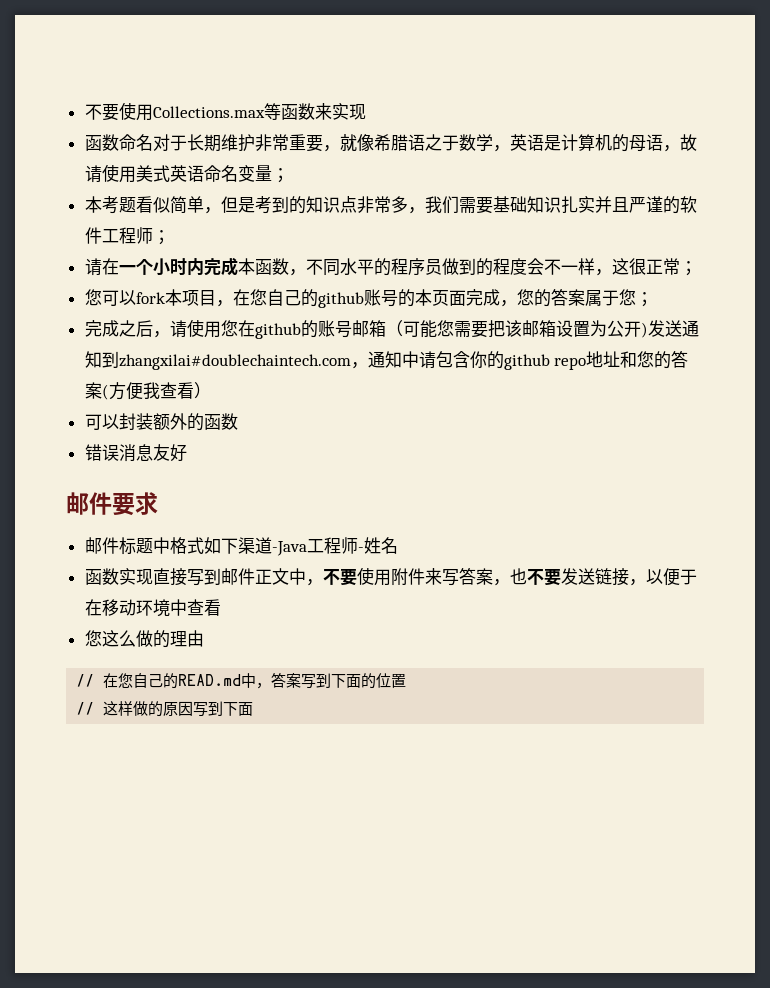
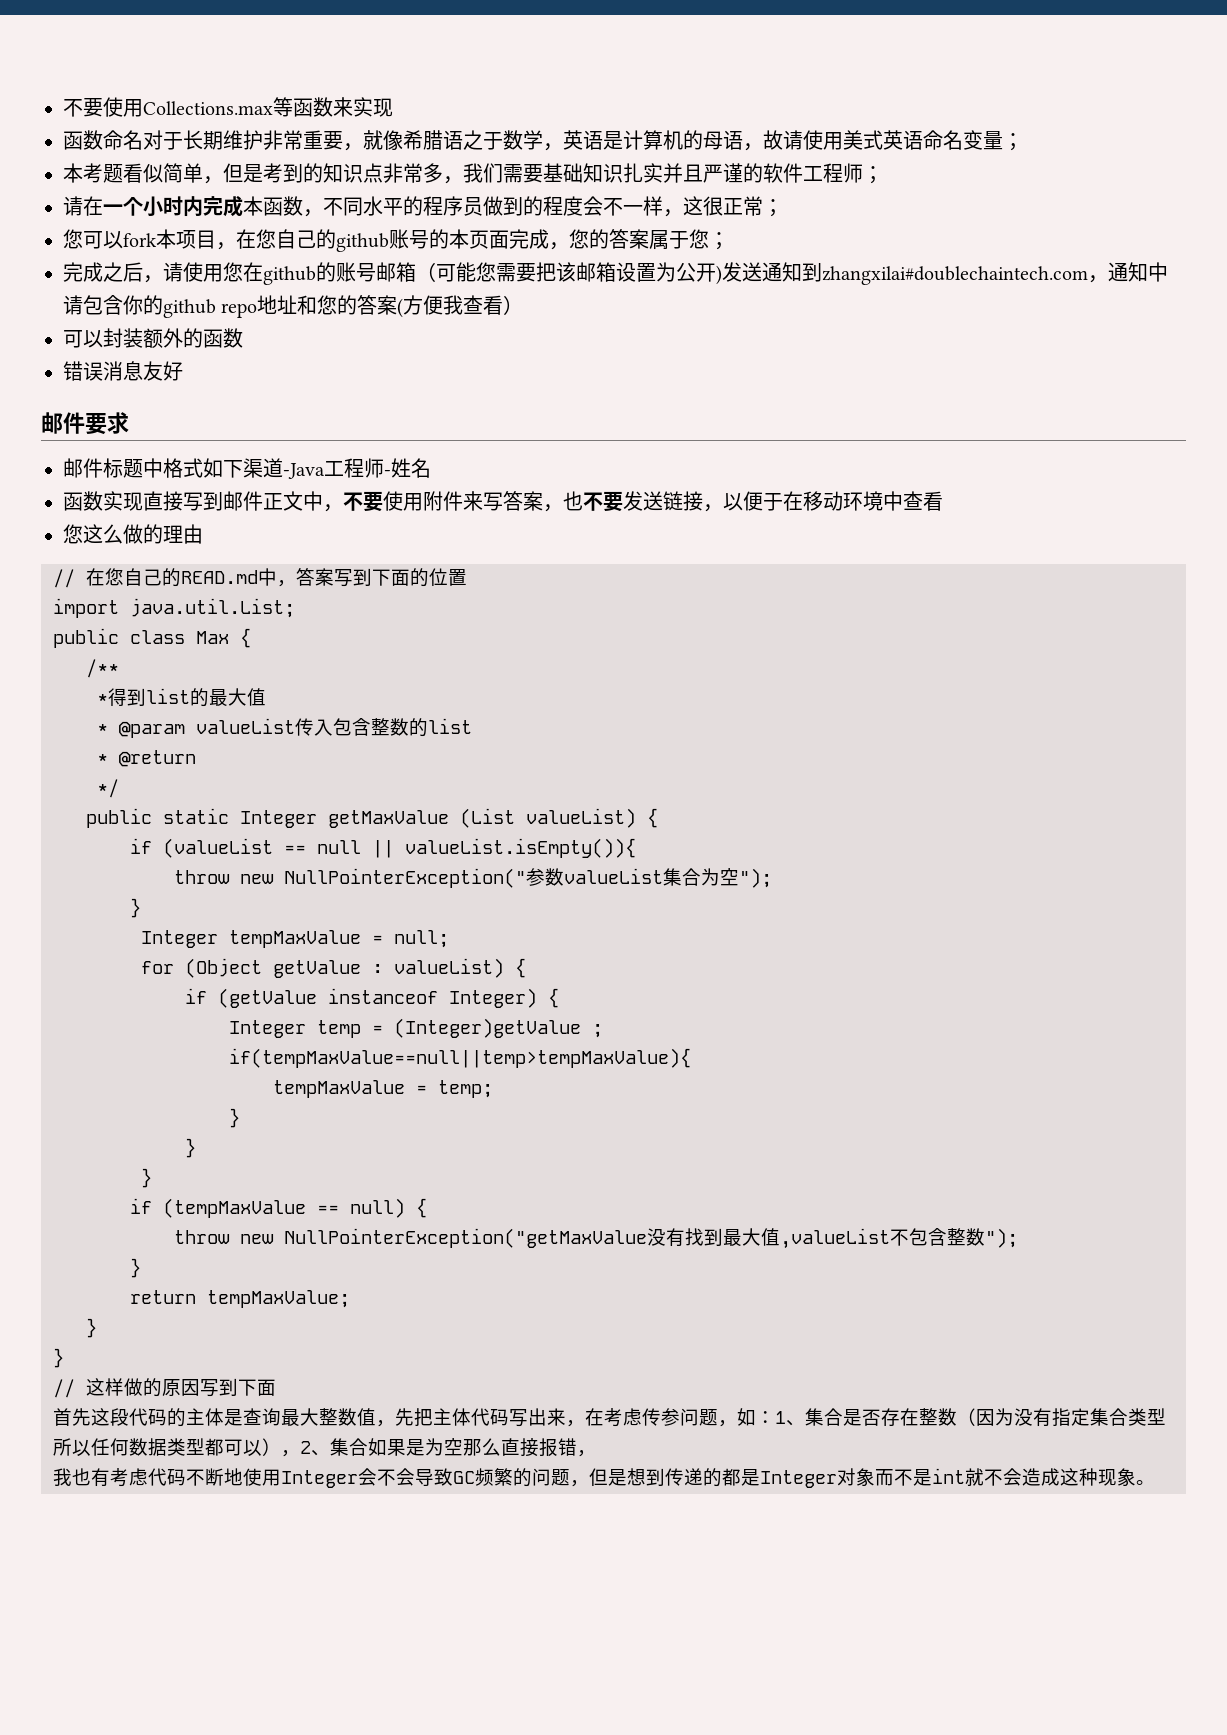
+ import java.util.List;
+ public class Max {
+ /**
+ *得到list的最大值
+ * @param valueList传入包含整数的list
+ * @return
+ */
+ public static Integer getMaxValue (List valueList) {
+ if (valueList == null || valueList.isEmpty()){
+ throw new NullPointerException("参数valueList集合为空");
+ }
+ Integer tempMaxValue = null;
+ for (Object getValue : valueList) {
+ if (getValue instanceof Integer) {
+ Integer temp = (Integer)getValue ;
+ if(tempMaxValue==null||temp>tempMaxValue){
+ tempMaxValue = temp;
+ }
+ }
+ }
+ if (tempMaxValue == null) {
+ throw new NullPointerException("getMaxValue没有找到最大值,valueList不包含整数");
+ }
+ return tempMaxValue;
+ }
+ }
+ 首先这段代码的主体是查询最大整数值，先把主体代码写出来，在考虑传参问题，如：1、集合是否存在整数（因为没有指定集合类型所以任何数据类型都可以），2、集合如果是为空那么直接报错，
+ 我也有考虑代码不断地使用Integer会不会导致GC频繁的问题，但是想到传递的都是Integer对象而不是int就不会造成这种现象。

